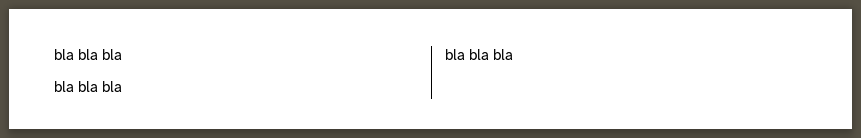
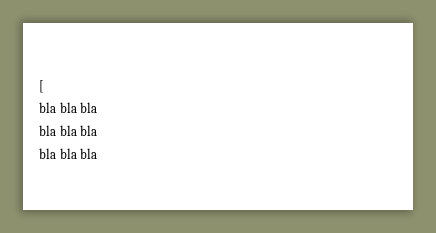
+ [

